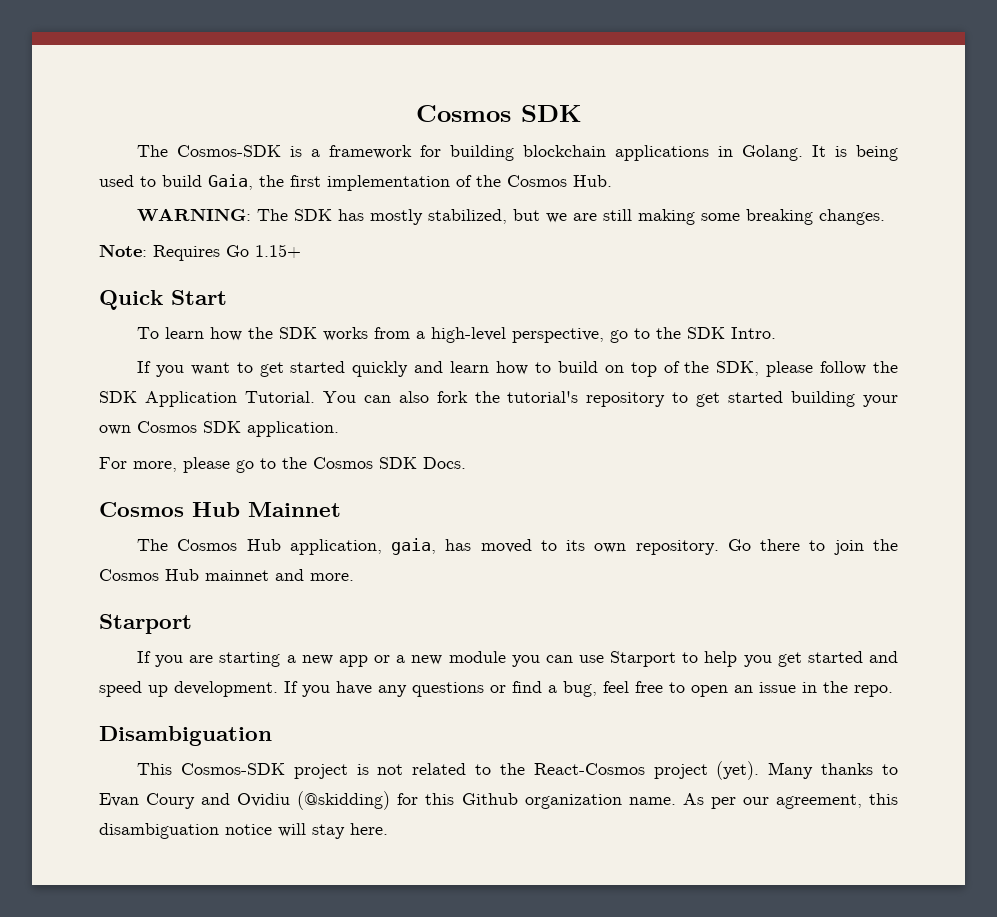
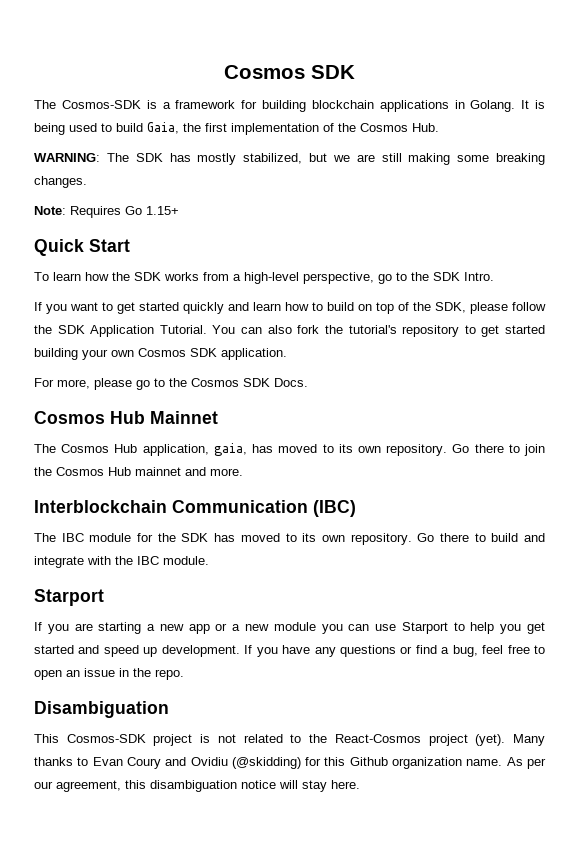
+ Interblockchain Communication (IBC)
+ The IBC module for the SDK has moved to its own repository. Go there to build and integrate with the IBC module.

